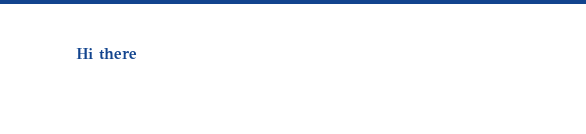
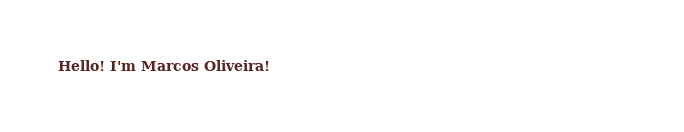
- Hi there
+ Hello! I'm Marcos Oliveira!

